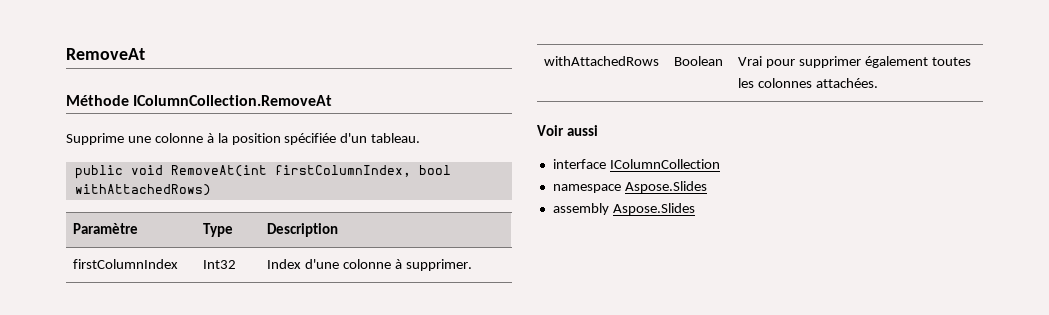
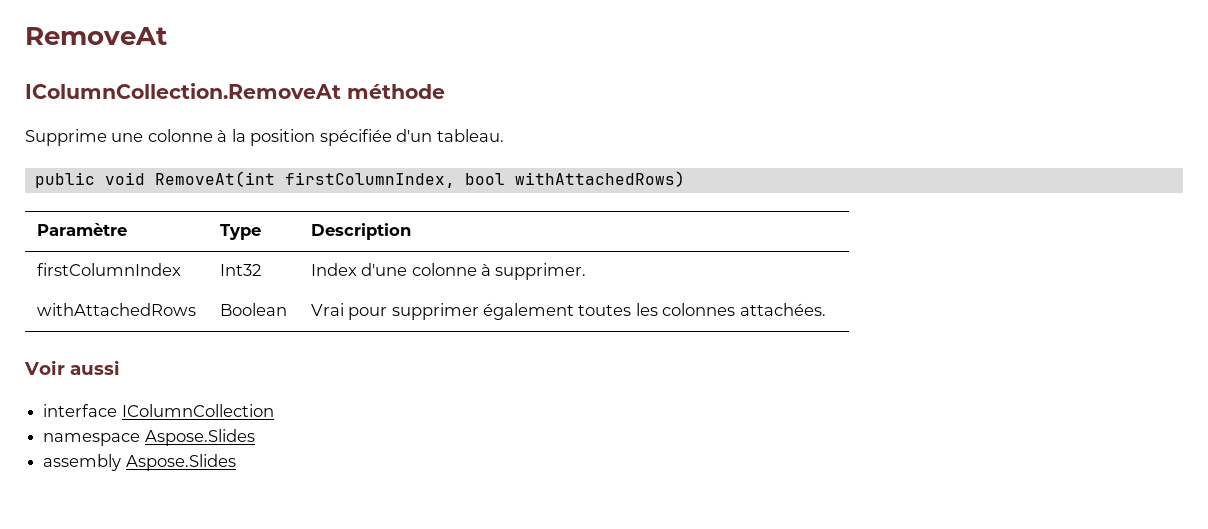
- Méthode IColumnCollection.RemoveAt
+ IColumnCollection.RemoveAt méthode

